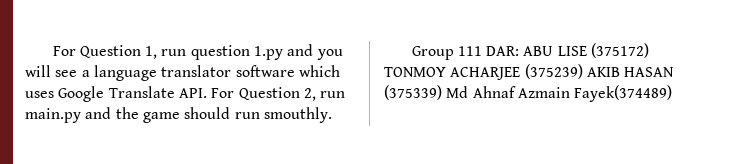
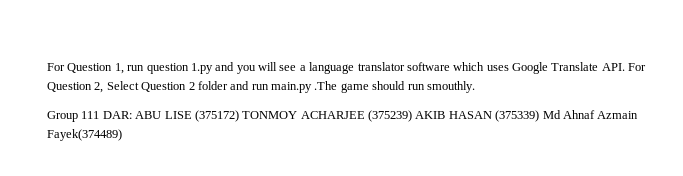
- For Question 1, run question 1.py and you will see a language translator software which uses Google Translate API. For Question 2, run main.py and the game should run smouthly.
+ For Question 1, run question 1.py and you will see a language translator software which uses Google Translate API. For Question 2, Select Question 2 folder and run main.py .The game should run smouthly.

